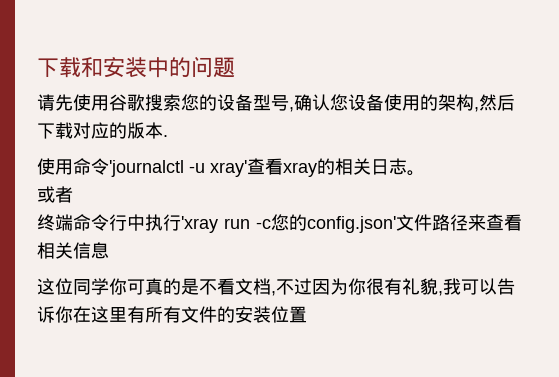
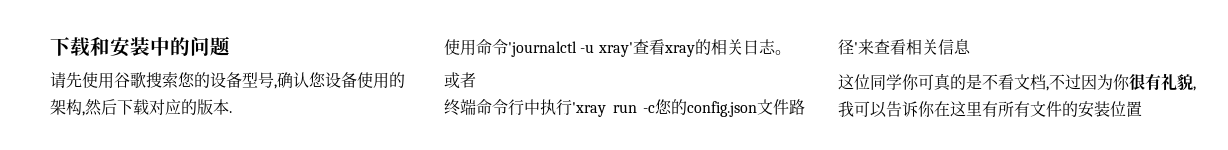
- 终端命令行中执行'xray run -c您的config.json'文件路径来查看相关信息
+ 终端命令行中执行'xray run -c您的config.json文件路径'来查看相关信息

